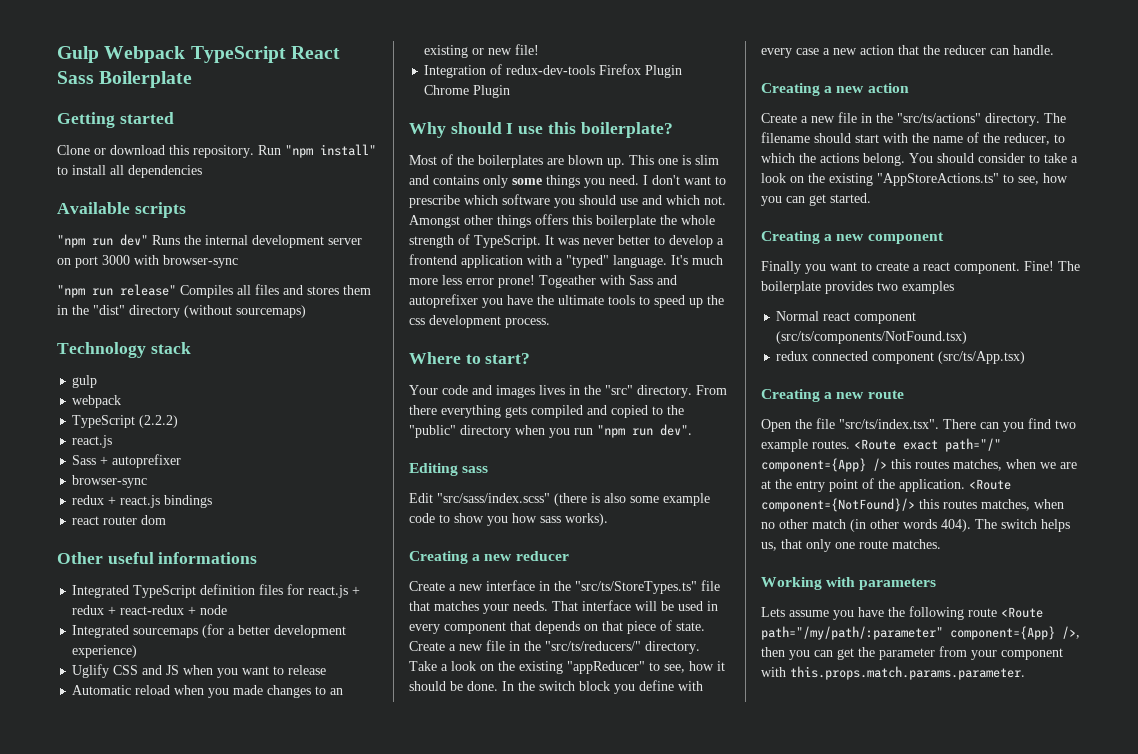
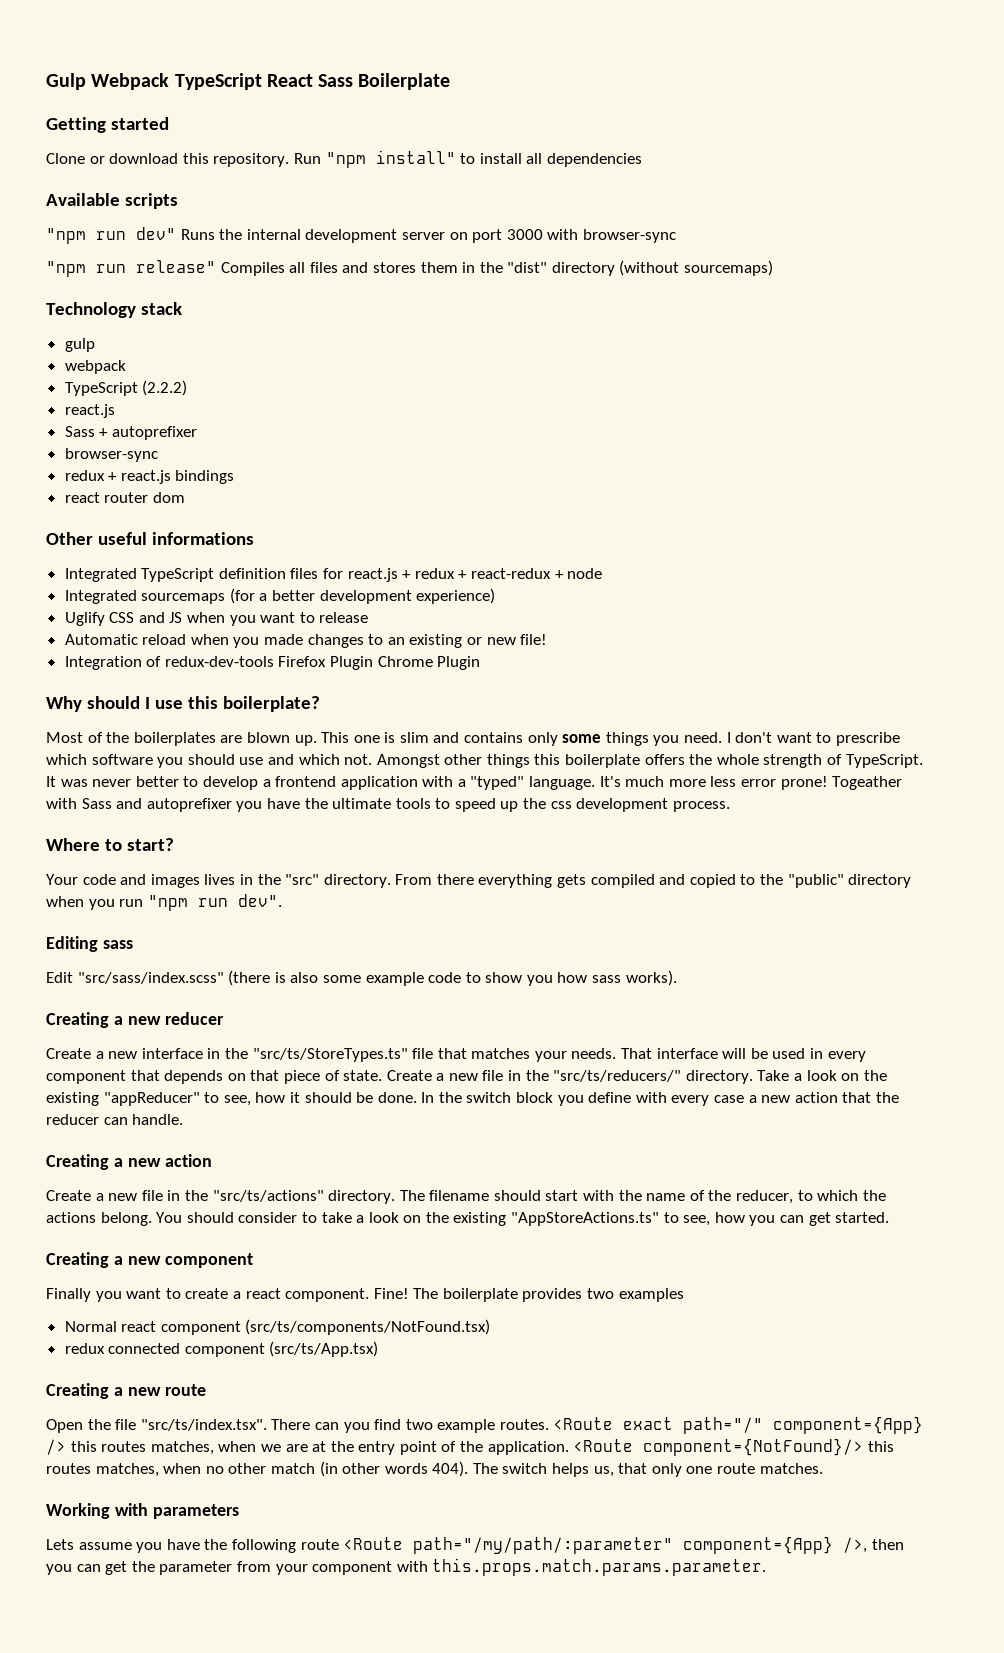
- Amongst other things offers this boilerplate the whole strength of TypeScript.
+ Amongst other things this boilerplate offers the whole strength of TypeScript.

